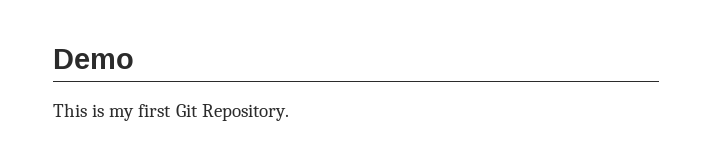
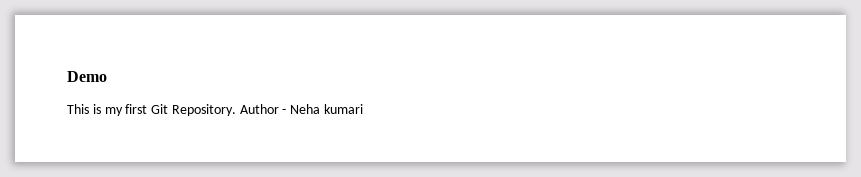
+ Author - Neha kumari

